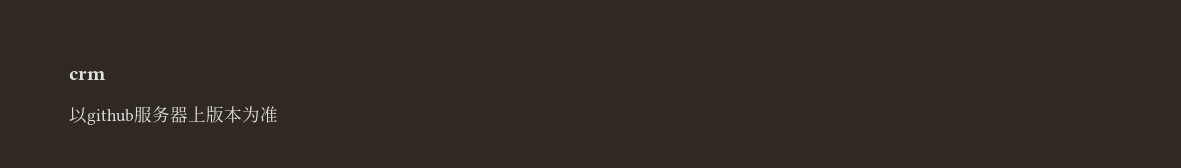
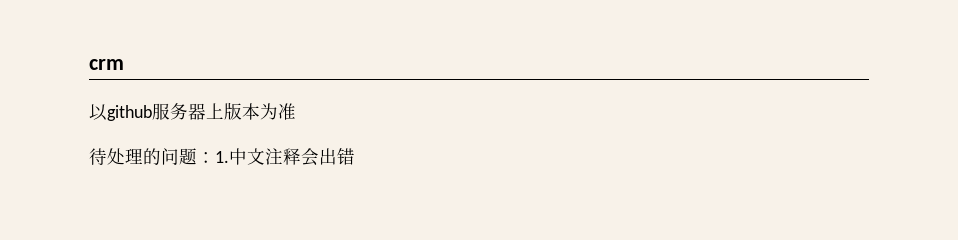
+ 待处理的问题：1.中文注释会出错

